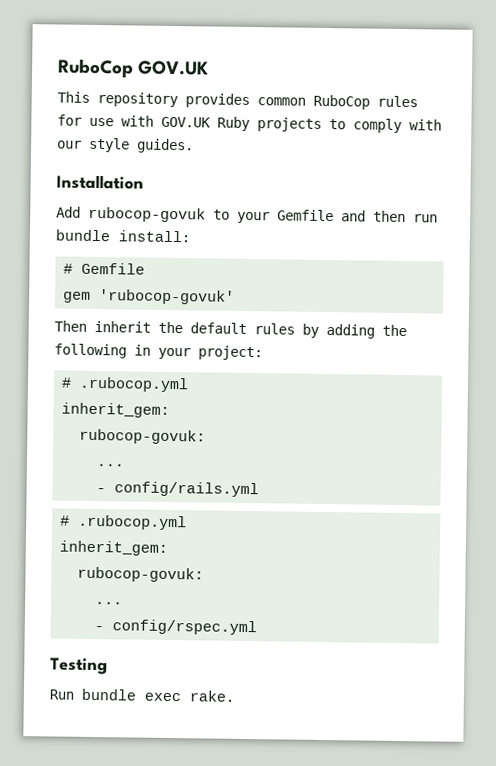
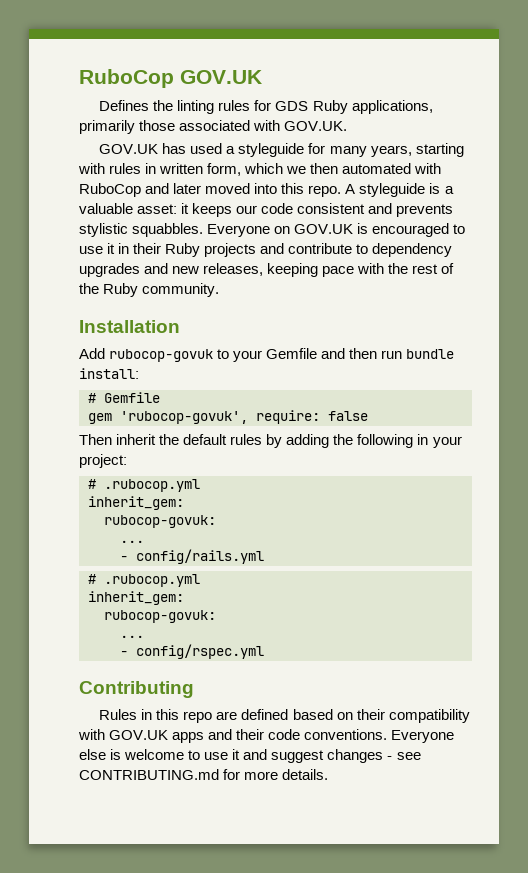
- This repository provides common RuboCop rules for use with GOV.UK Ruby projects to comply with our style guides.
+ Defines the linting rules for GDS Ruby applications, primarily those associated with GOV.UK.
+ GOV.UK has used a styleguide for many years, starting with rules in written form, which we then automated with RuboCop and later moved into this repo. A styleguide is a valuable asset: it keeps our code consistent and prevents stylistic squabbles. Everyone on GOV.UK is encouraged to use it in their Ruby projects and contribute to dependency upgrades and new releases, keeping pace with the rest of the Ruby community.
- gem 'rubocop-govuk'
+ gem 'rubocop-govuk', require: false
- Testing
- Run bundle exec rake.
+ Contributing
+ Rules in this repo are defined based on their compatibility with GOV.UK apps and their code conventions. Everyone else is welcome to use it and suggest changes - see CONTRIBUTING.md for more details.

